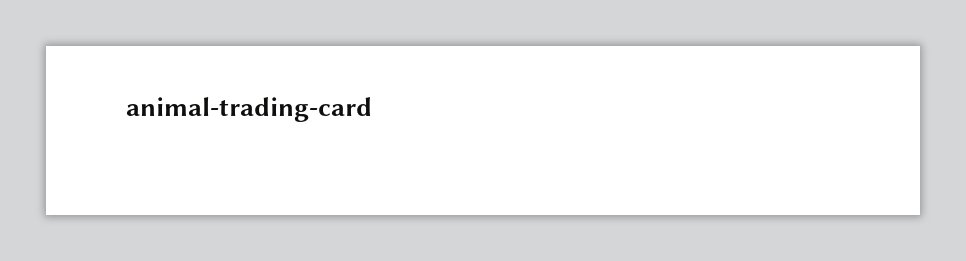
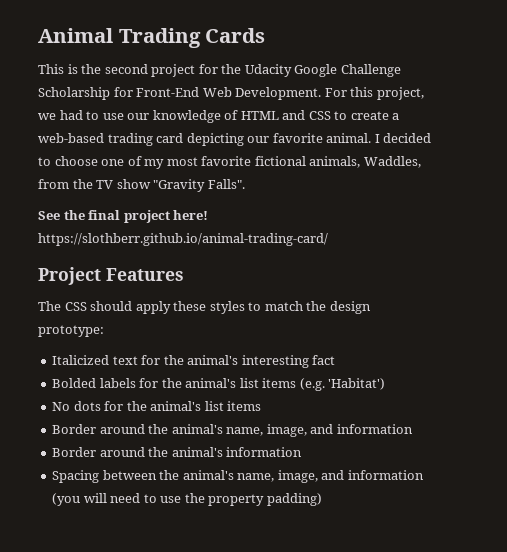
- animal-trading-card
+ Animal Trading Cards
+ This is the second project for the Udacity Google Challenge Scholarship for Front-End Web Development. For this project, we had to use our knowledge of HTML and CSS to create a web-based trading card depicting our favorite animal. I decided to choose one of my most favorite fictional animals, Waddles, from the TV show "Gravity Falls".
+ See the final project here! https://slothberr.github.io/animal-trading-card/
+ Project Features
+ The CSS should apply these styles to match the design prototype:
+ Italicized text for the animal's interesting fact
+ Bolded labels for the animal's list items (e.g. 'Habitat')
+ No dots for the animal's list items
+ Border around the animal's name, image, and information
+ Border around the animal's information
+ Spacing between the animal's name, image, and information (you will need to use the property padding)

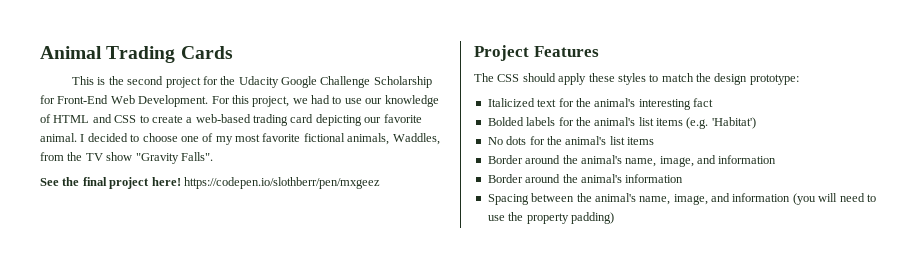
- See the final project here! https://slothberr.github.io/animal-trading-card/
+ See the final project here! https://codepen.io/slothberr/pen/mxgeez

